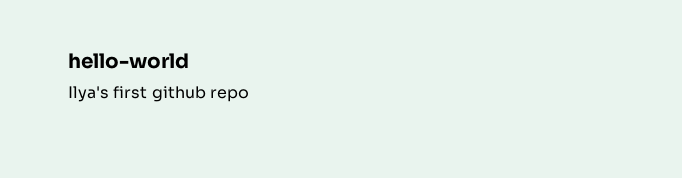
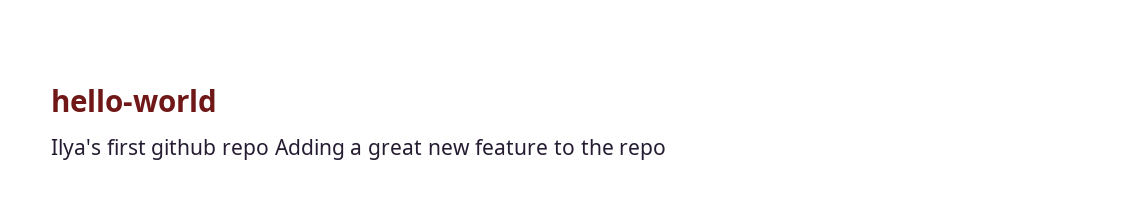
- Ilya's first github repo
+ Ilya's first github repo Adding a great new feature to the repo

